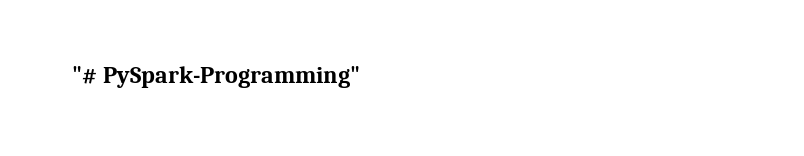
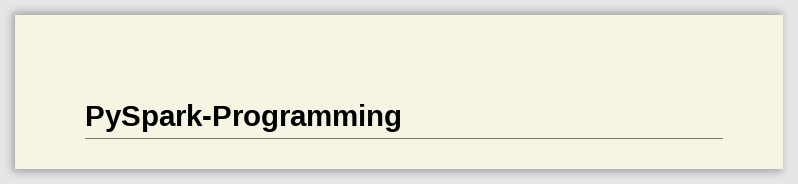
- "# PySpark-Programming"
+ PySpark-Programming

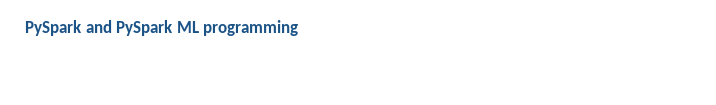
- PySpark-Programming
+ PySpark and PySpark ML programming

